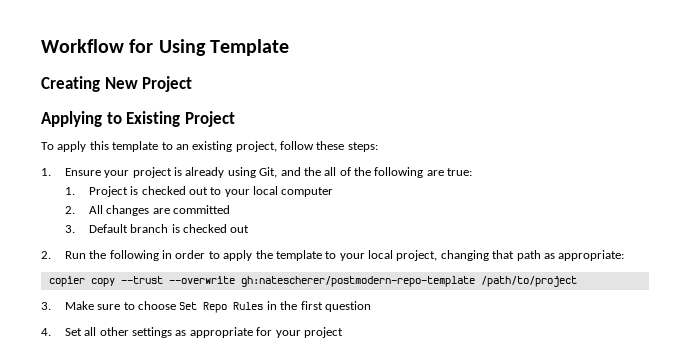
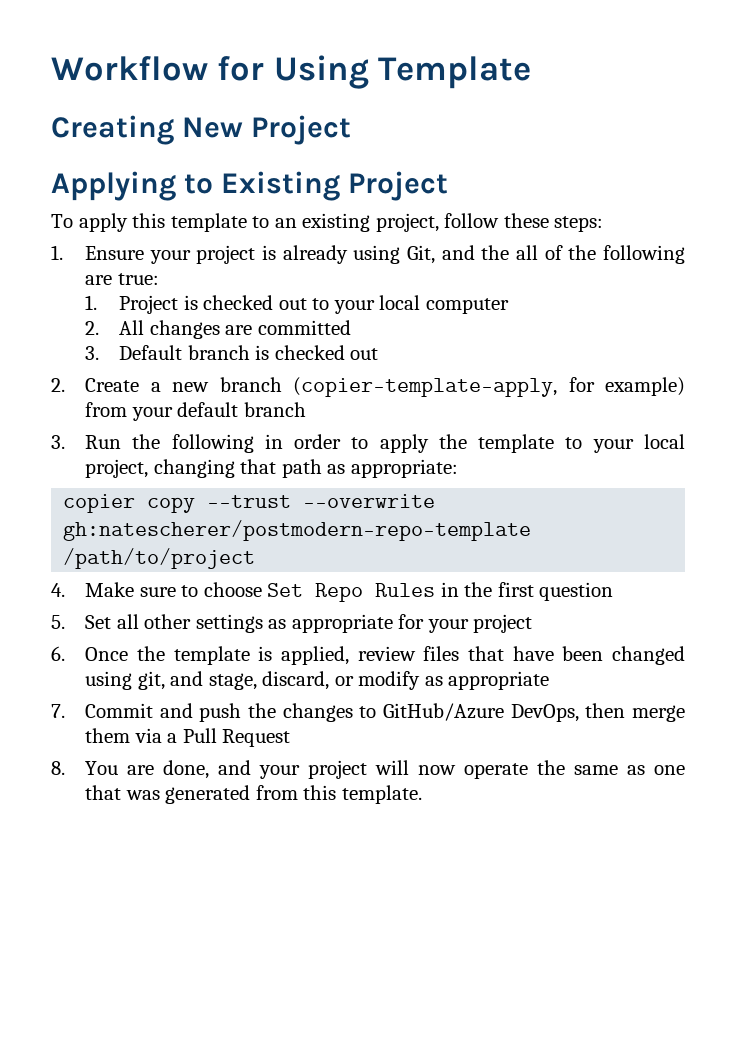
- 2. Run the following in order to apply the template to your local project, changing that path as appropriate:
+ 2. Create a new branch (copier-template-apply, for example) from your default branch
+ 3. Run the following in order to apply the template to your local project, changing that path as appropriate:
- 3. Make sure to choose Set Repo Rules in the first question
+ 4. Make sure to choose Set Repo Rules in the first question
- 4. Set all other settings as appropriate for your project
+ 5. Set all other settings as appropriate for your project
+ 6. Once the template is applied, review files that have been changed using git, and stage, discard, or modify as appropriate
+ 7. Commit and push the changes to GitHub/Azure DevOps, then merge them via a Pull Request
+ 8. You are done, and your project will now operate the same as one that was generated from this template.

